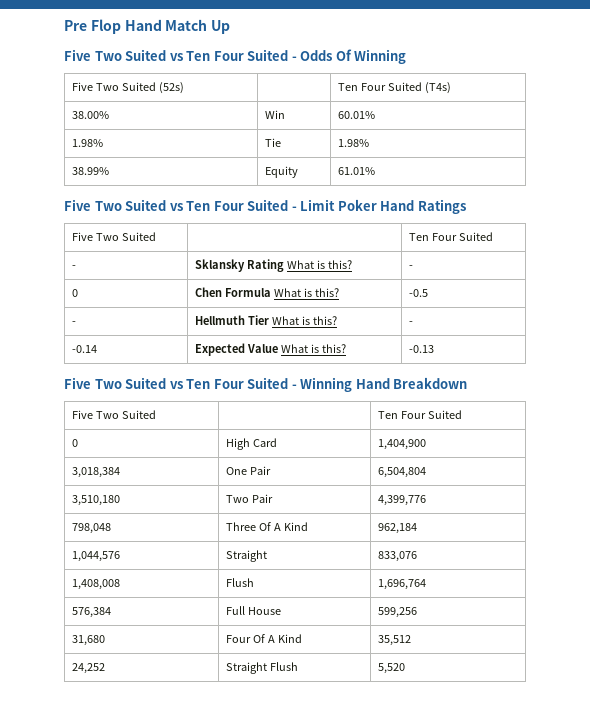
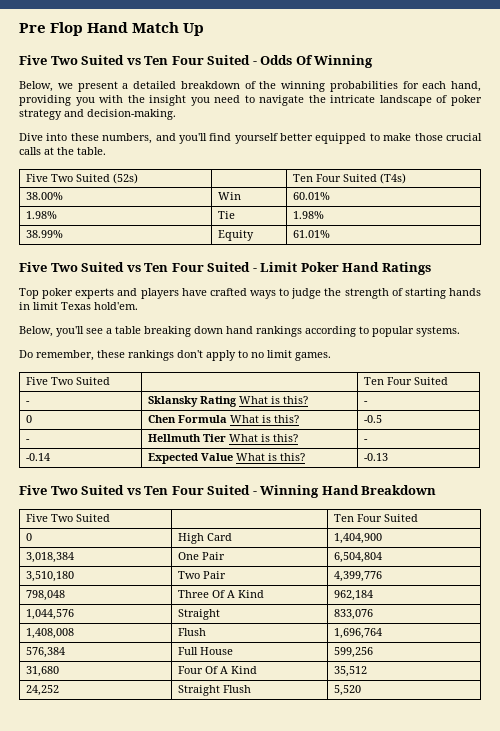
+ Below, we present a detailed breakdown of the winning probabilities for each hand, providing you with the insight you need to navigate the intricate landscape of poker strategy and decision-making.
+ Dive into these numbers, and you'll find yourself better equipped to make those crucial calls at the table.
+ Top poker experts and players have crafted ways to judge the strength of starting hands in limit Texas hold'em.
+ Below, you'll see a table breaking down hand rankings according to popular systems.
+ Do remember, these rankings don't apply to no limit games.

